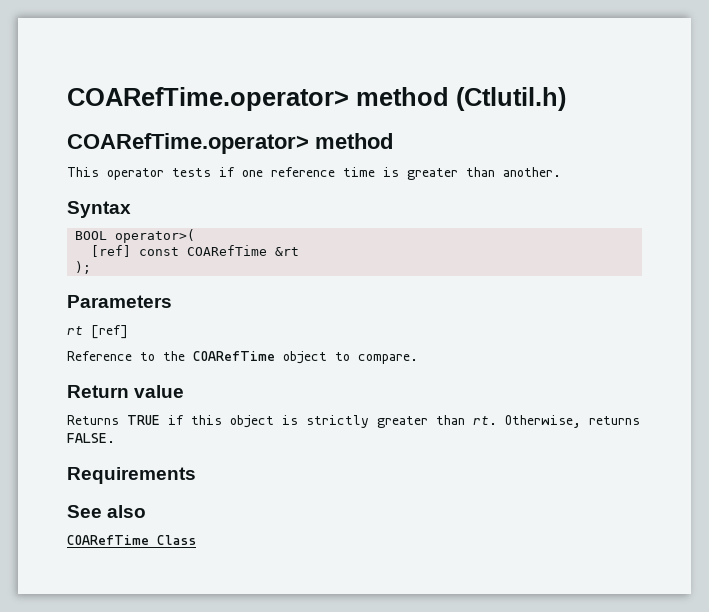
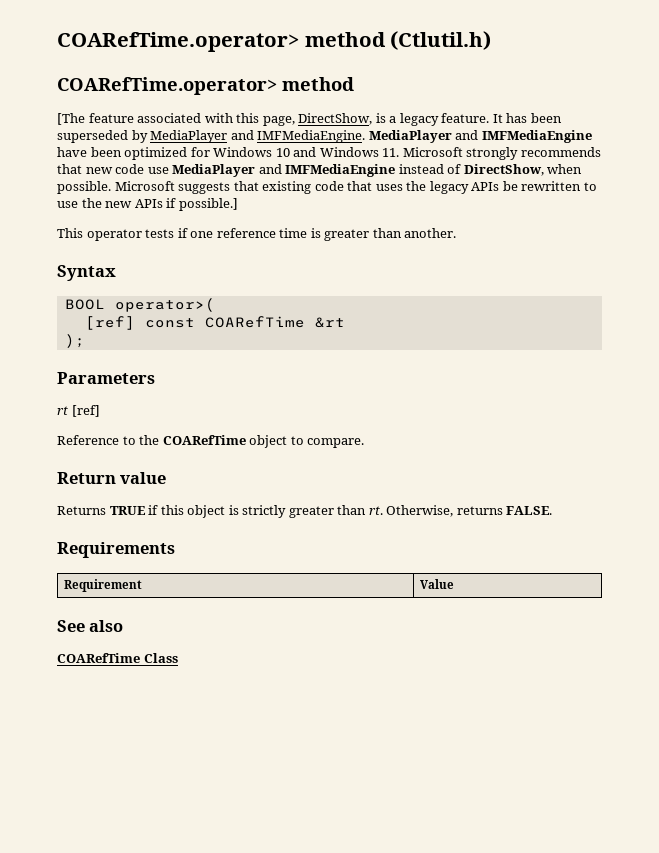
+ [The feature associated with this page, DirectShow, is a legacy feature. It has been superseded by MediaPlayer and IMFMediaEngine. MediaPlayer and IMFMediaEngine have been optimized for Windows 10 and Windows 11. Microsoft strongly recommends that new code use MediaPlayer and IMFMediaEngine instead of DirectShow, when possible. Microsoft suggests that existing code that uses the legacy APIs be rewritten to use the new APIs if possible.]
+ Requirement | Value

